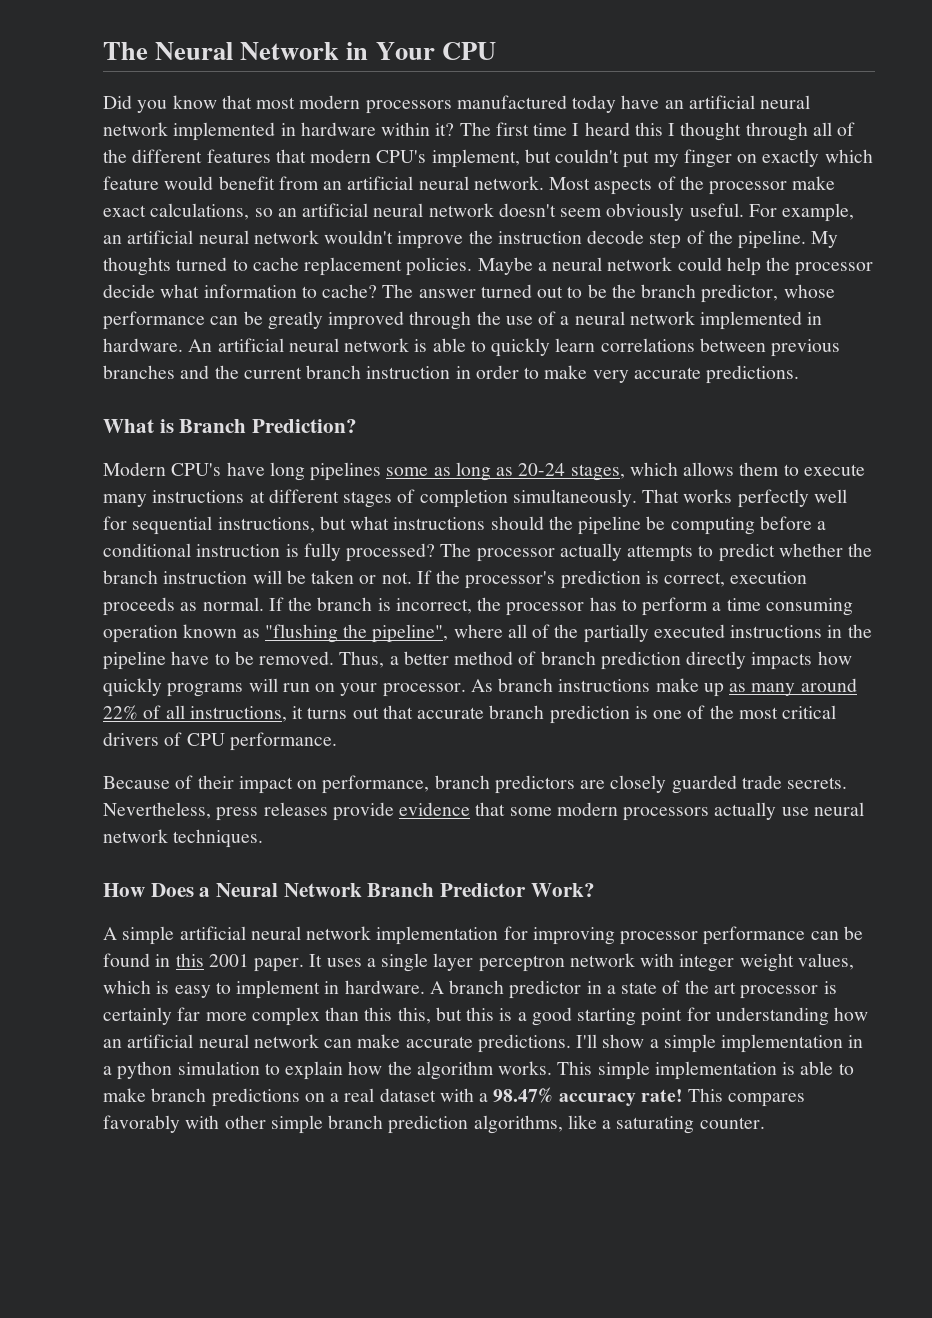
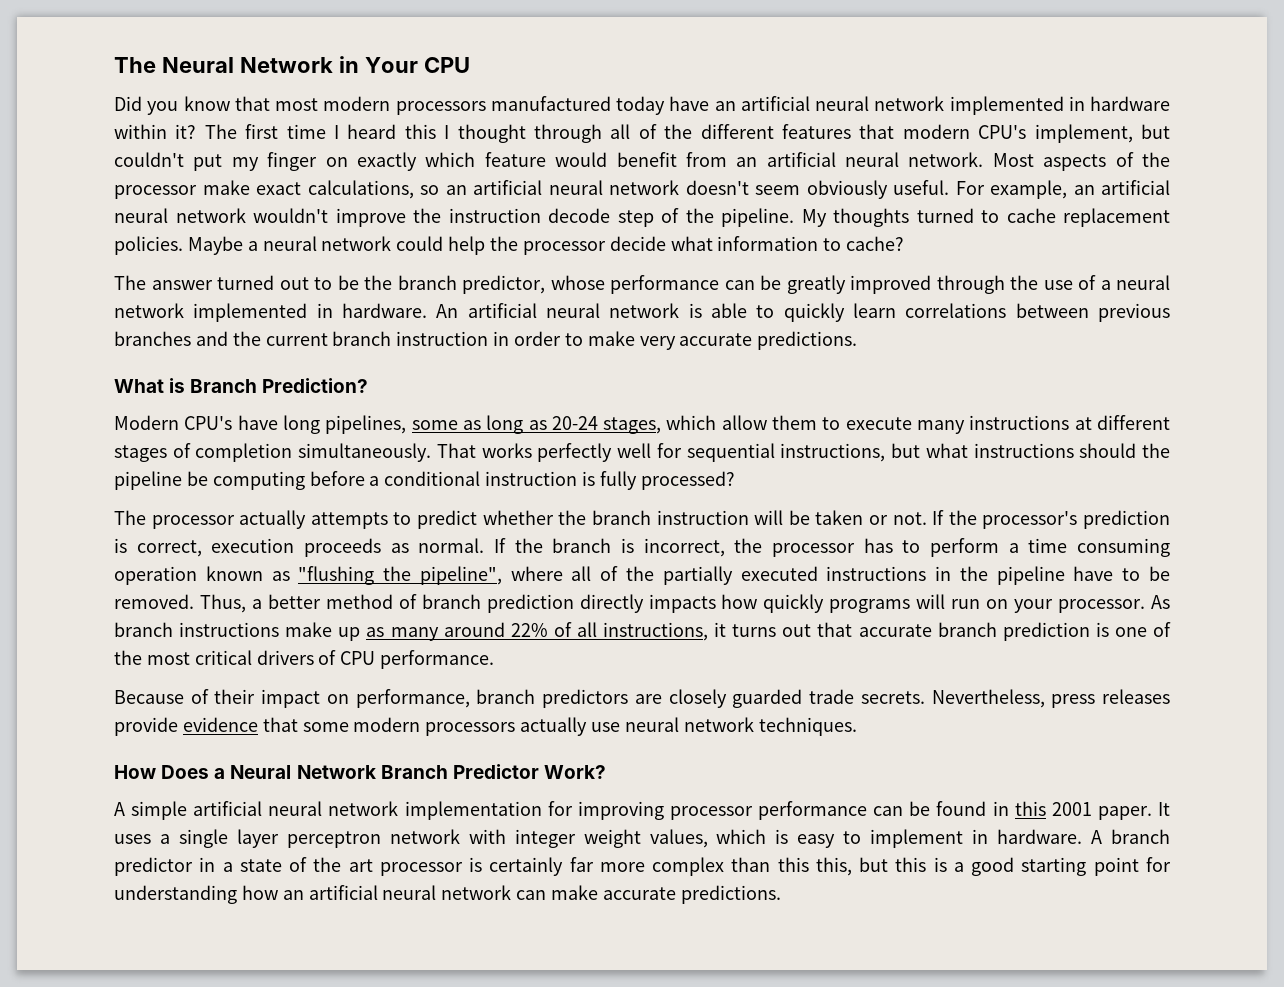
- Maybe a neural network could help the processor decide what information to cache? The answer turned out to be the branch predictor, whose performance can be greatly improved through the use of a neural network implemented in hardware.
+ Maybe a neural network could help the processor decide what information to cache?
+ The answer turned out to be the branch predictor, whose performance can be greatly improved through the use of a neural network implemented in hardware.
- Modern CPU's have long pipelines some as long as 20-24 stages, which allows them to execute many instructions at different stages of completion simultaneously.
+ Modern CPU's have long pipelines, some as long as 20-24 stages, which allow them to execute many instructions at different stages of completion simultaneously.
- That works perfectly well for sequential instructions, but what instructions should the pipeline be computing before a conditional instruction is fully processed? The processor actually attempts to predict whether the branch instruction will be taken or not.
+ That works perfectly well for sequential instructions, but what instructions should the pipeline be computing before a conditional instruction is fully processed?
+ The processor actually attempts to predict whether the branch instruction will be taken or not.
- I'll show a simple implementation in a python simulation to explain how the algorithm works. This simple implementation is able to make branch predictions on a real dataset with a 98.47% accuracy rate! This compares favorably with other simple branch prediction algorithms, like a saturating counter.

